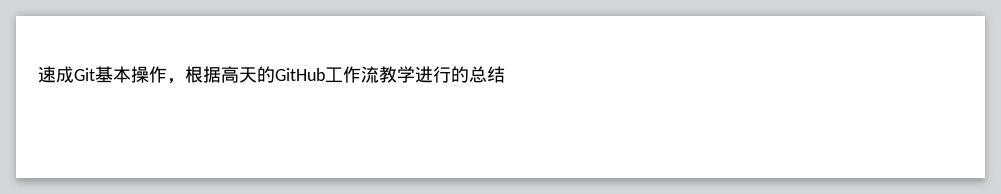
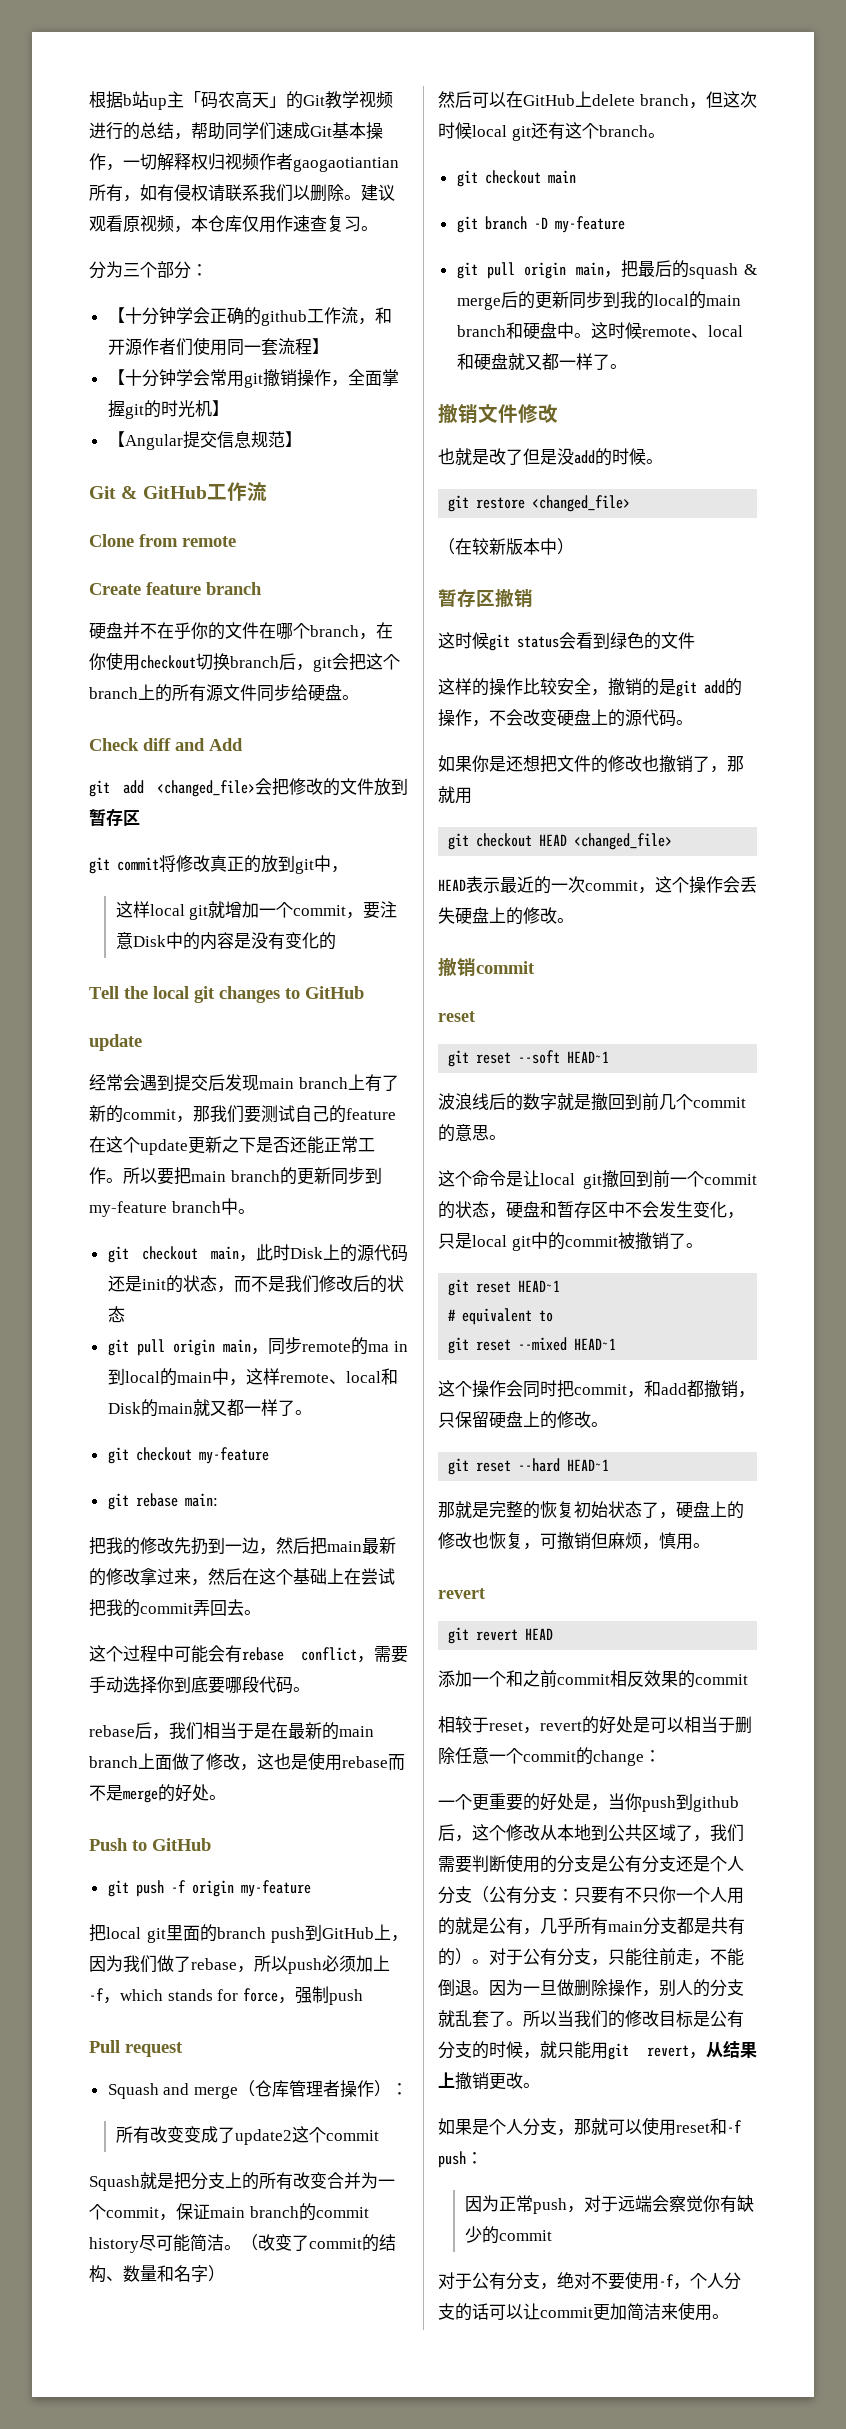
- 速成Git基本操作，根据高天的GitHub工作流教学进行的总结
+ 根据b站up主「码农高天」的Git教学视频进行的总结，帮助同学们速成Git基本操作，一切解释权归视频作者gaogaotiantian所有，如有侵权请联系我们以删除。建议观看原视频，本仓库仅用作速查复习。
+ 分为三个部分：
+ 【十分钟学会正确的github工作流，和开源作者们使用同一套流程】
+ 【十分钟学会常用git撤销操作，全面掌握git的时光机】
+ 【Angular提交信息规范】
+ Git & GitHub工作流
+ Clone from remote
+ Create feature branch
+ 硬盘并不在乎你的文件在哪个branch，在你使用checkout切换branch后，git会把这个branch上的所有源文件同步给硬盘。
+ Check diff and Add
+ git add <changed_file>会把修改的文件放到暂存区
+ git commit将修改真正的放到git中，
+ 这样local git就增加一个commit，要注意Disk中的内容是没有变化的
+ Tell the local git changes to GitHub
+ update
+ 经常会遇到提交后发现main branch上有了新的commit，那我们要测试自己的feature在这个update更新之下是否还能正常工作。所以要把main branch的更新同步到my-feature branch中。
+ git checkout main，此时Disk上的源代码还是init的状态，而不是我们修改后的状态
+ git pull origin main，同步remote的ma in到local的main中，这样remote、local和Disk的main就又都一样了。
+ git checkout my-feature
+ git rebase main:
+ 把我的修改先扔到一边，然后把main最新的修改拿过来，然后在这个基础上在尝试把我的commit弄回去。
+ 这个过程中可能会有rebase conflict，需要手动选择你到底要哪段代码。
+ rebase后，我们相当于是在最新的main branch上面做了修改，这也是使用rebase而不是merge的好处。
+ Push to GitHub
+ git push -f origin my-feature
+ 把local git里面的branch push到GitHub上，因为我们做了rebase，所以push必须加上-f，which stands for force，强制push
+ Pull request
+ Squash and merge（仓库管理者操作）：
+ 所有改变变成了update2这个commit
+ Squash就是把分支上的所有改变合并为一个commit，保证main branch的commit history尽可能简洁。（改变了commit的结构、数量和名字）
+ 然后可以在GitHub上delete branch，但这次时候local git还有这个branch。
+ git checkout main
+ git branch -D my-feature
+ git pull origin main，把最后的squash & merge后的更新同步到我的local的main branch和硬盘中。这时候remote、local和硬盘就又都一样了。
+ 撤销文件修改
+ 也就是改了但是没add的时候。
+ git restore <changed_file>
+ （在较新版本中）
+ 暂存区撤销
+ 这时候git status会看到绿色的文件
+ 这样的操作比较安全，撤销的是git add的操作，不会改变硬盘上的源代码。
+ 如果你是还想把文件的修改也撤销了，那就用
+ git checkout HEAD <changed_file>
+ HEAD表示最近的一次commit，这个操作会丢失硬盘上的修改。
+ 撤销commit
+ reset
+ git reset --soft HEAD~1
+ 波浪线后的数字就是撤回到前几个commit的意思。
+ 这个命令是让local git撤回到前一个commit的状态，硬盘和暂存区中不会发生变化，只是local git中的commit被撤销了。
+ git reset HEAD~1
+ # equivalent to
+ git reset --mixed HEAD~1
+ 这个操作会同时把commit，和add都撤销，只保留硬盘上的修改。
+ git reset --hard HEAD~1
+ 那就是完整的恢复初始状态了，硬盘上的修改也恢复，可撤销但麻烦，慎用。
+ revert
+ git revert HEAD
+ 添加一个和之前commit相反效果的commit
+ 相较于reset，revert的好处是可以相当于删除任意一个commit的change：
+ 一个更重要的好处是，当你push到github后，这个修改从本地到公共区域了，我们需要判断使用的分支是公有分支还是个人分支（公有分支：只要有不只你一个人用的就是公有，几乎所有main分支都是共有的）。对于公有分支，只能往前走，不能倒退。因为一旦做删除操作，别人的分支就乱套了。所以当我们的修改目标是公有分支的时候，就只能用git revert，从结果上撤销更改。
+ 如果是个人分支，那就可以使用reset和-f push：
+ 因为正常push，对于远端会察觉你有缺少的commit
+ 对于公有分支，绝对不要使用-f，个人分支的话可以让commit更加简洁来使用。

